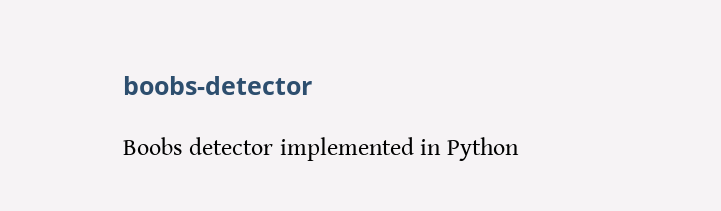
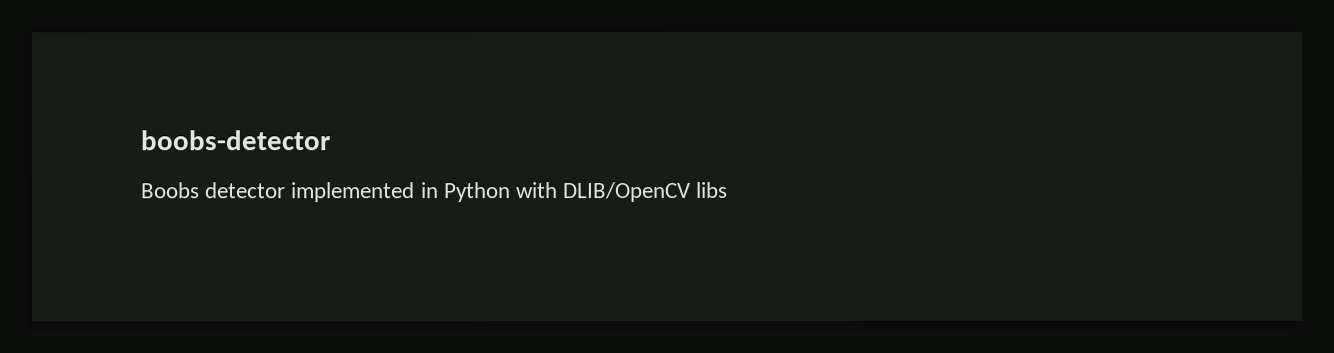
- Boobs detector implemented in Python
+ Boobs detector implemented in Python with DLIB/OpenCV libs

